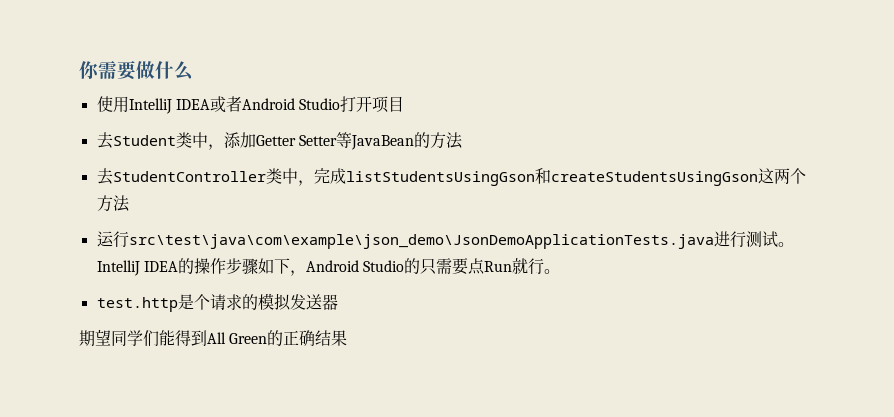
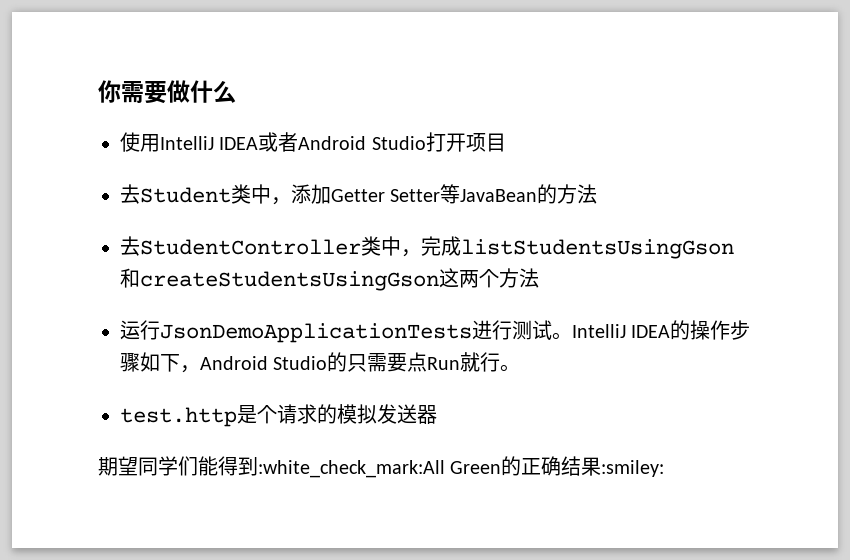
- 运行src\test\java\com\example\json_demo\JsonDemoApplicationTests.java进行测试。
+ 运行JsonDemoApplicationTests进行测试。
- 期望同学们能得到All Green的正确结果
+ 期望同学们能得到:white_check_mark:All Green的正确结果:smiley:

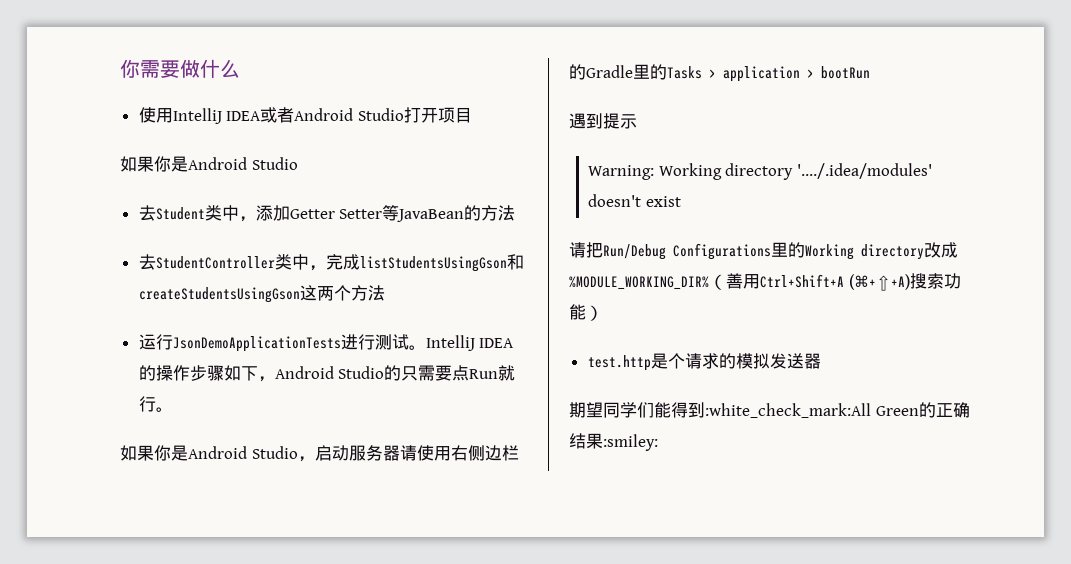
  使用IntelliJ IDEA或者Android Studio打开项目
+ 如果你是Android Studio
+ 如果你是Android Studio，启动服务器请使用右侧边栏的Gradle里的Tasks > application > bootRun
+ 遇到提示
+ Warning: Working directory '..../.idea/modules' doesn't exist
+ 请把Run/Debug Configurations里的Working directory改成%MODULE_WORKING_DIR%（善用Ctrl+Shift+A (⌘+⇧+A)搜索功能）

